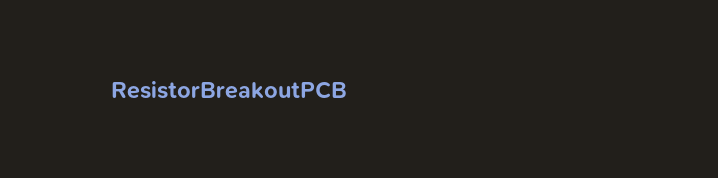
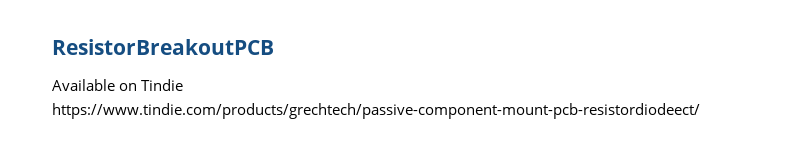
+ Available on Tindie https://www.tindie.com/products/grechtech/passive-component-mount-pcb-resistordiodeect/

